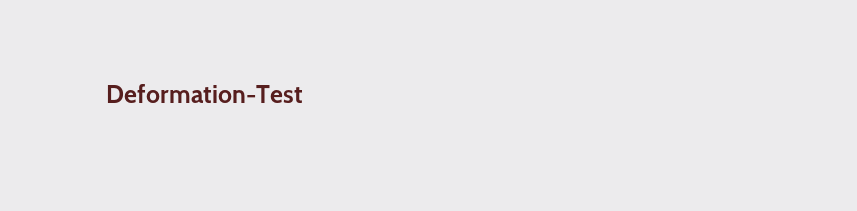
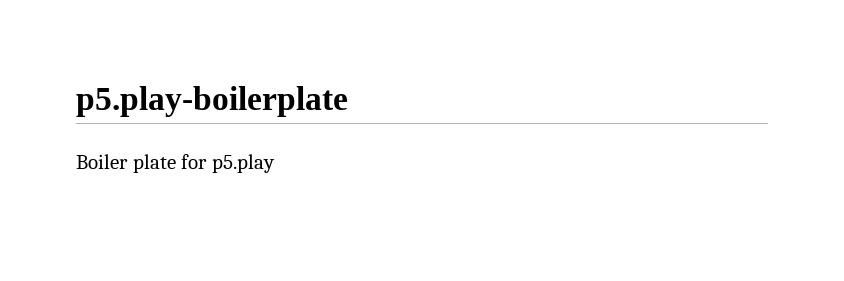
- Deformation-Test
+ p5.play-boilerplate
+ Boiler plate for p5.play

